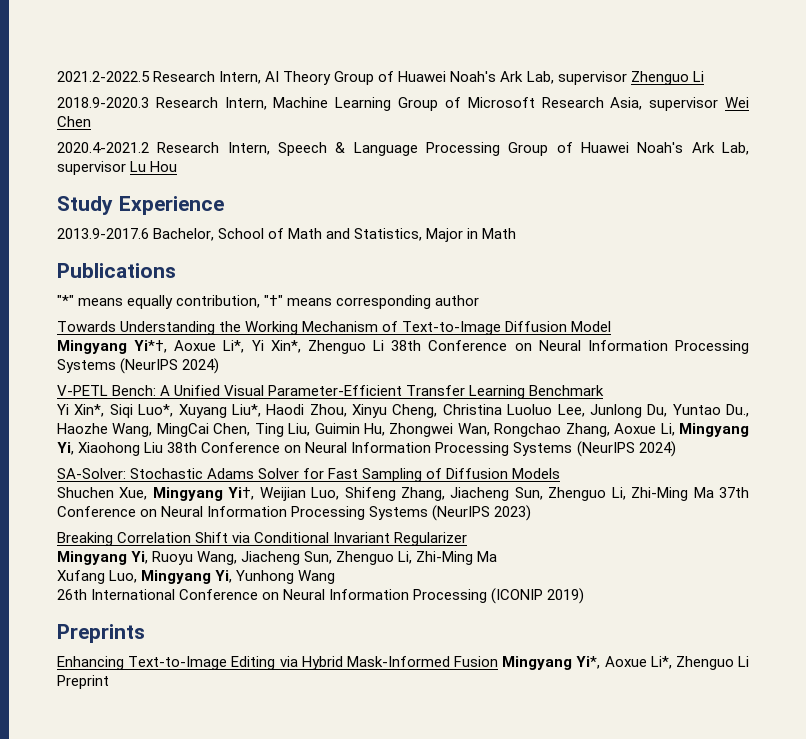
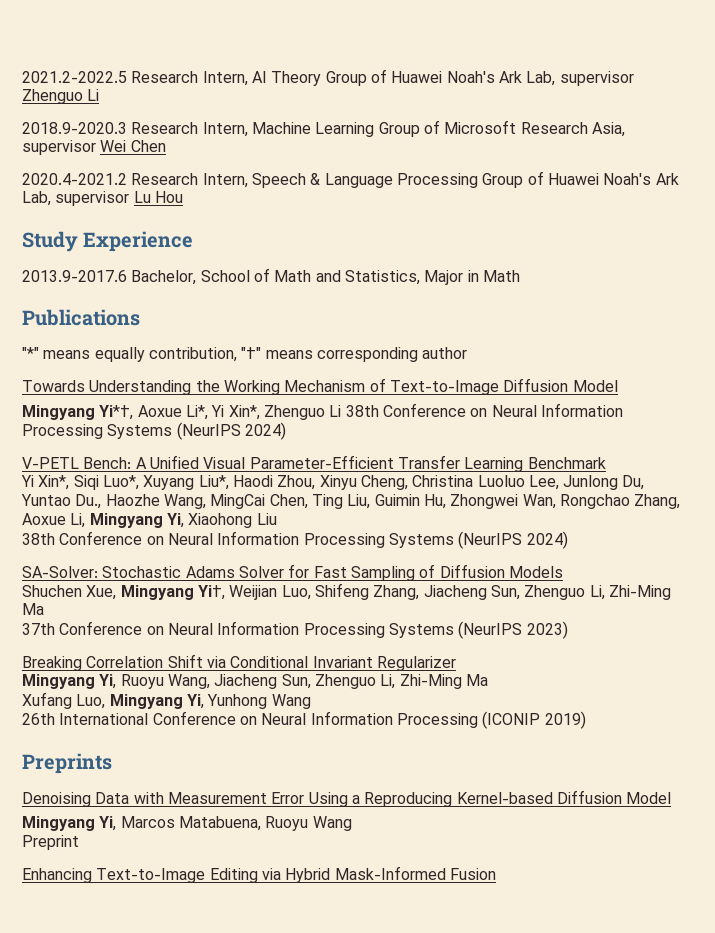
- Yi Xin*, Siqi Luo*, Xuyang Liu*, Haodi Zhou, Xinyu Cheng, Christina Luoluo Lee, Junlong Du, Yuntao Du., Haozhe Wang, MingCai Chen, Ting Liu, Guimin Hu, Zhongwei Wan, Rongchao Zhang, Aoxue Li, Mingyang Yi, Xiaohong Liu 38th Conference on Neural Information Processing Systems (NeurIPS 2024)
+ Yi Xin*, Siqi Luo*, Xuyang Liu*, Haodi Zhou, Xinyu Cheng, Christina Luoluo Lee, Junlong Du, Yuntao Du., Haozhe Wang, MingCai Chen, Ting Liu, Guimin Hu, Zhongwei Wan, Rongchao Zhang, Aoxue Li, Mingyang Yi, Xiaohong Liu
+ 38th Conference on Neural Information Processing Systems (NeurIPS 2024)
- Shuchen Xue, Mingyang Yi†, Weijian Luo, Shifeng Zhang, Jiacheng Sun, Zhenguo Li, Zhi-Ming Ma 37th Conference on Neural Information Processing Systems (NeurIPS 2023)
+ Shuchen Xue, Mingyang Yi†, Weijian Luo, Shifeng Zhang, Jiacheng Sun, Zhenguo Li, Zhi-Ming Ma
+ 37th Conference on Neural Information Processing Systems (NeurIPS 2023)
+ Denoising Data with Measurement Error Using a Reproducing Kernel-based Diffusion Model
+ Mingyang Yi, Marcos Matabuena, Ruoyu Wang
+ Preprint
- Enhancing Text-to-Image Editing via Hybrid Mask-Informed Fusion Mingyang Yi*, Aoxue Li*, Zhenguo Li Preprint
+ Enhancing Text-to-Image Editing via Hybrid Mask-Informed Fusion

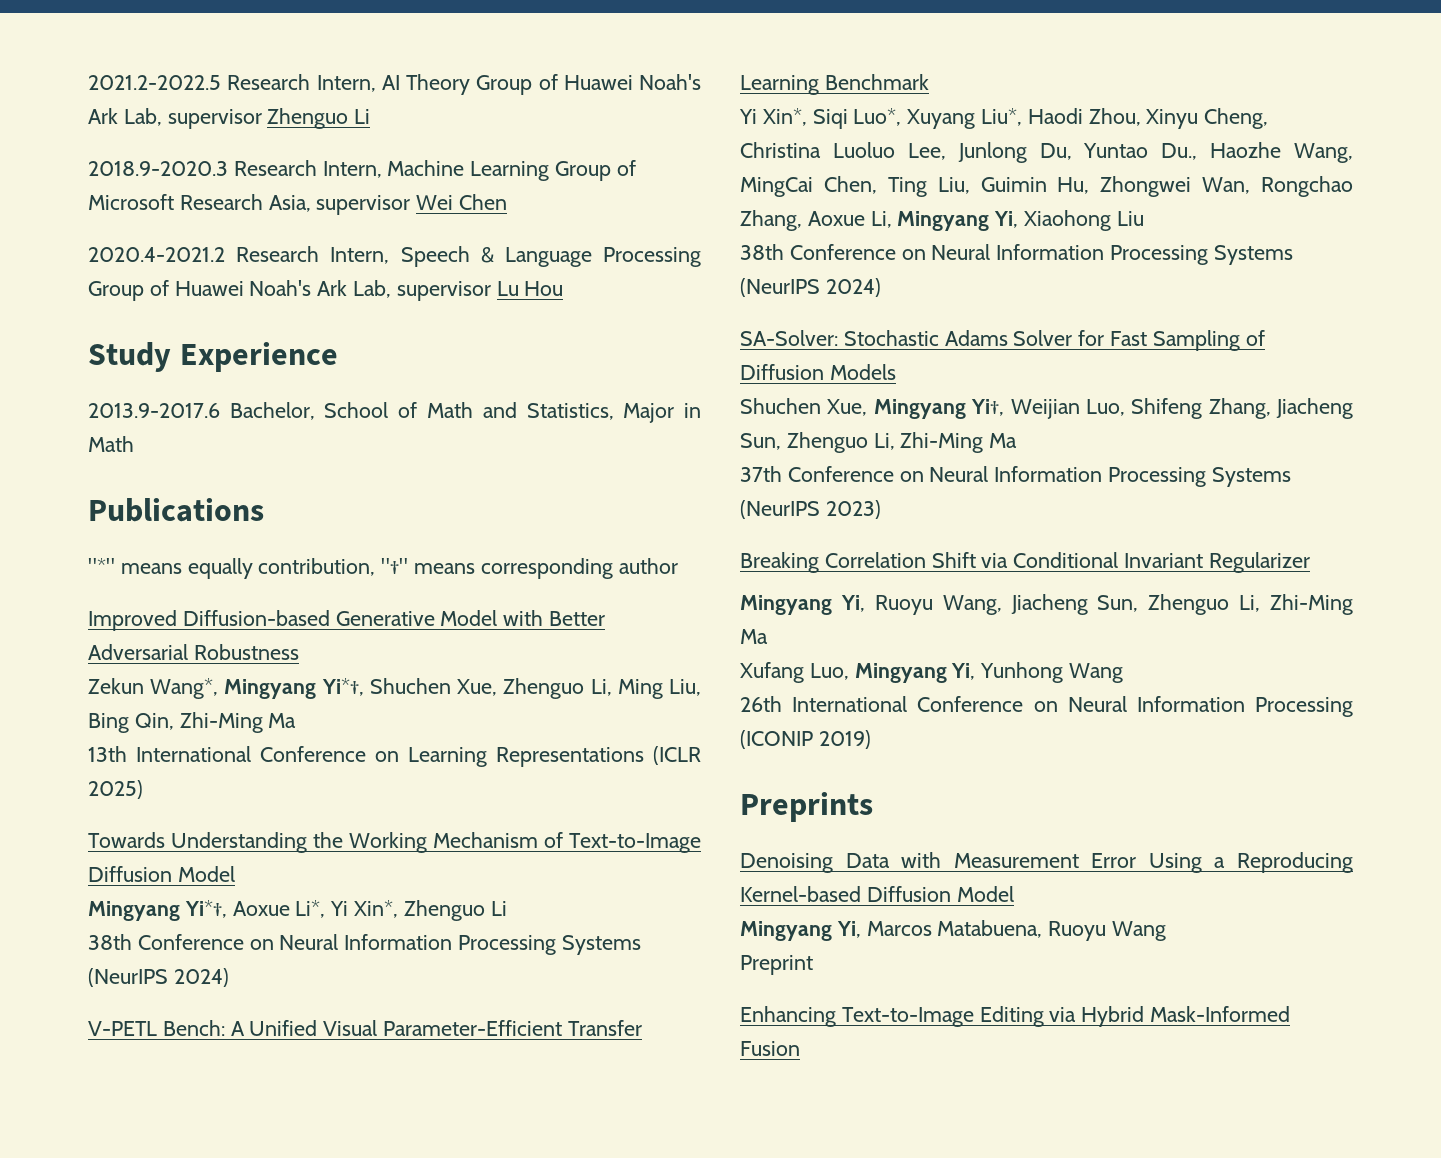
+ Improved Diffusion-based Generative Model with Better Adversarial Robustness
+ Zekun Wang*, Mingyang Yi*†, Shuchen Xue, Zhenguo Li, Ming Liu, Bing Qin, Zhi-Ming Ma
+ 13th International Conference on Learning Representations (ICLR 2025)
- Mingyang Yi*†, Aoxue Li*, Yi Xin*, Zhenguo Li 38th Conference on Neural Information Processing Systems (NeurIPS 2024)
+ Mingyang Yi*†, Aoxue Li*, Yi Xin*, Zhenguo Li
+ 38th Conference on Neural Information Processing Systems (NeurIPS 2024)

